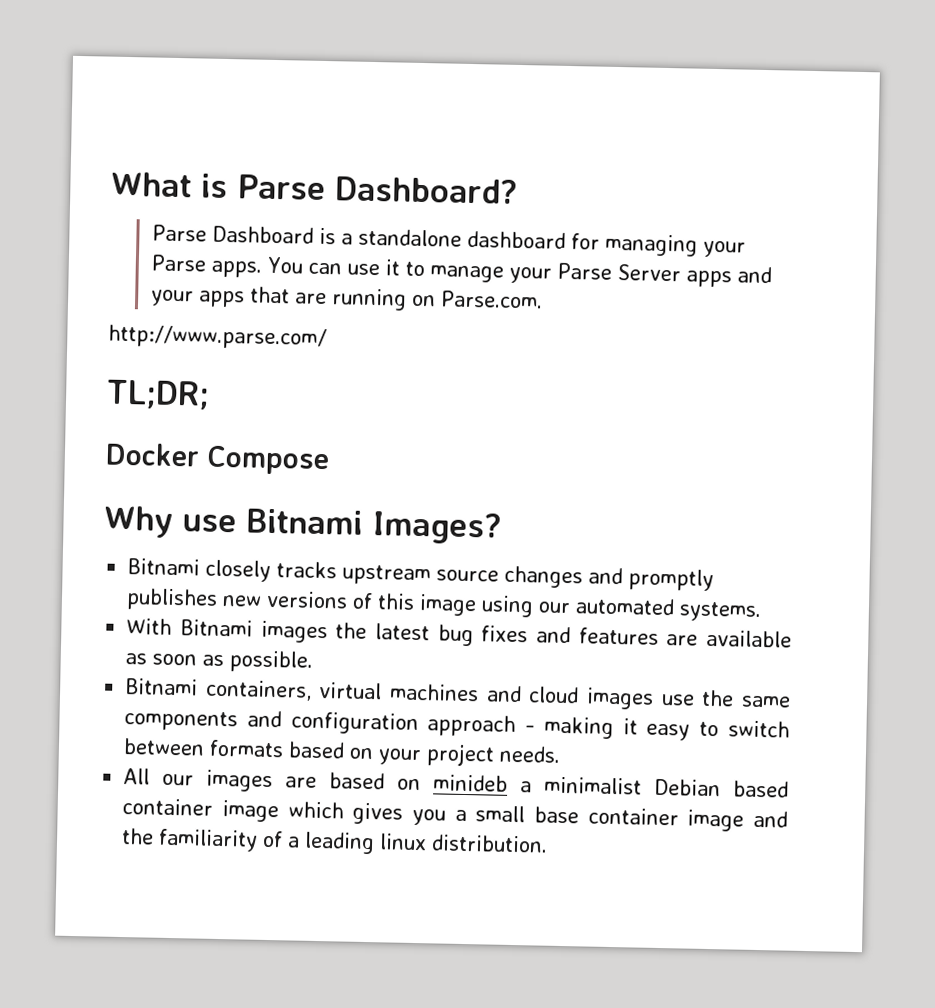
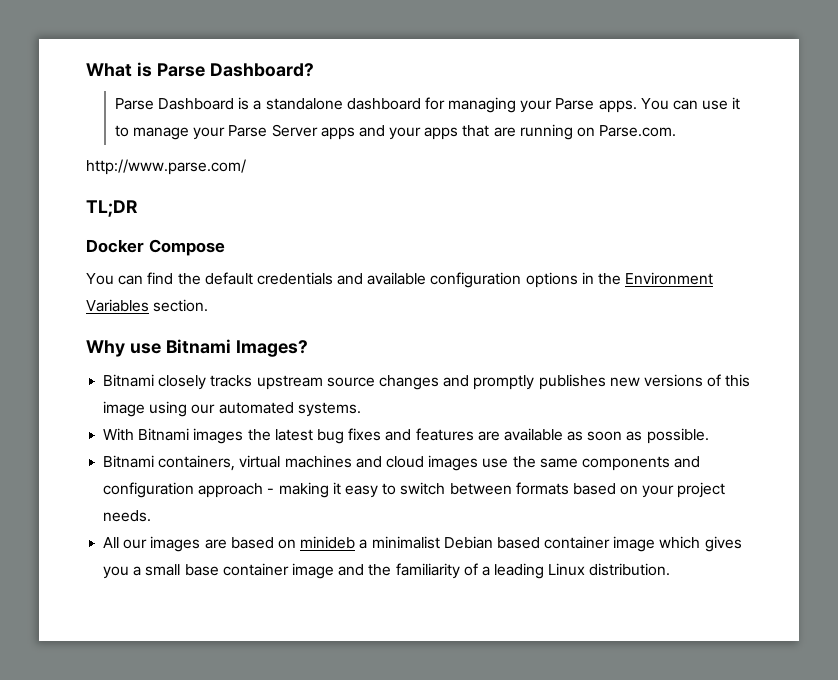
- TL;DR;
+ TL;DR
+ You can find the default credentials and available configuration options in the Environment Variables section.
- All our images are based on minideb a minimalist Debian based container image which gives you a small base container image and the familiarity of a leading linux distribution.
+ All our images are based on minideb a minimalist Debian based container image which gives you a small base container image and the familiarity of a leading Linux distribution.

